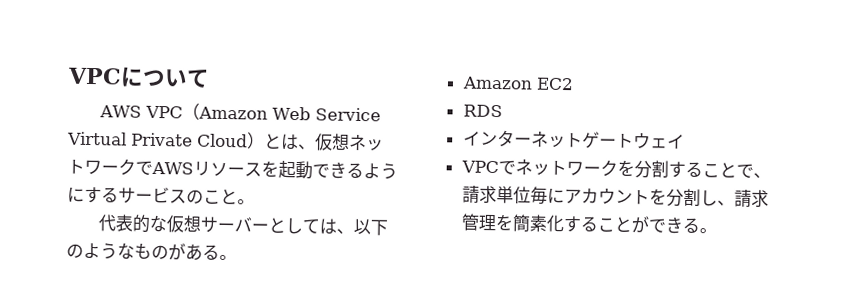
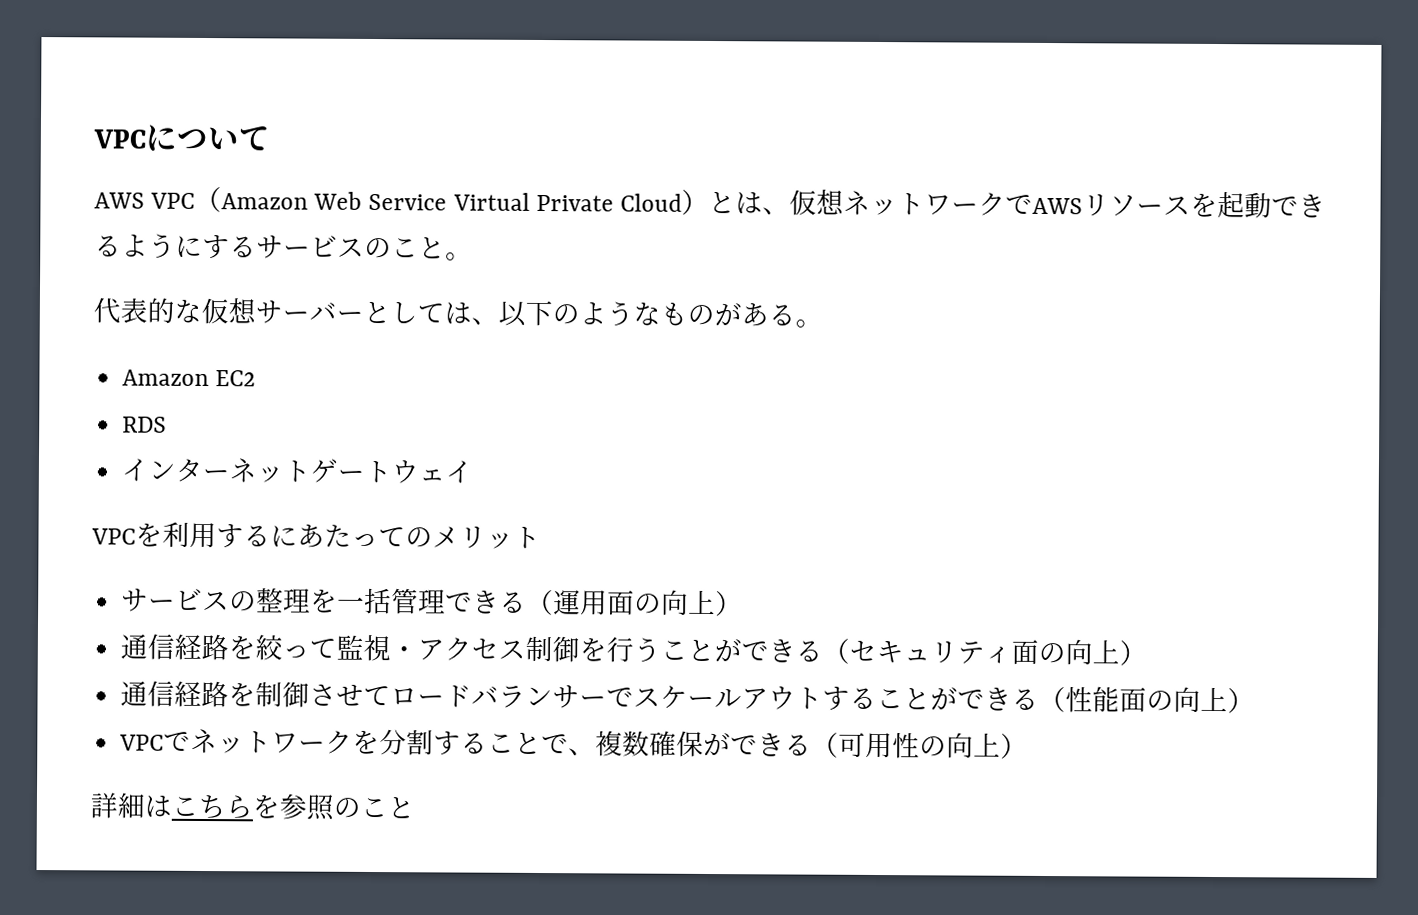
+ VPCを利用するにあたってのメリット
+ サービスの整理を一括管理できる（運用面の向上）
+ 通信経路を絞って監視・アクセス制御を行うことができる（セキュリティ面の向上）
+ 通信経路を制御させてロードバランサーでスケールアウトすることができる（性能面の向上）
- VPCでネットワークを分割することで、請求単位毎にアカウントを分割し、請求管理を簡素化することができる。
+ VPCでネットワークを分割することで、複数確保ができる（可用性の向上）
+ 詳細はこちらを参照のこと

